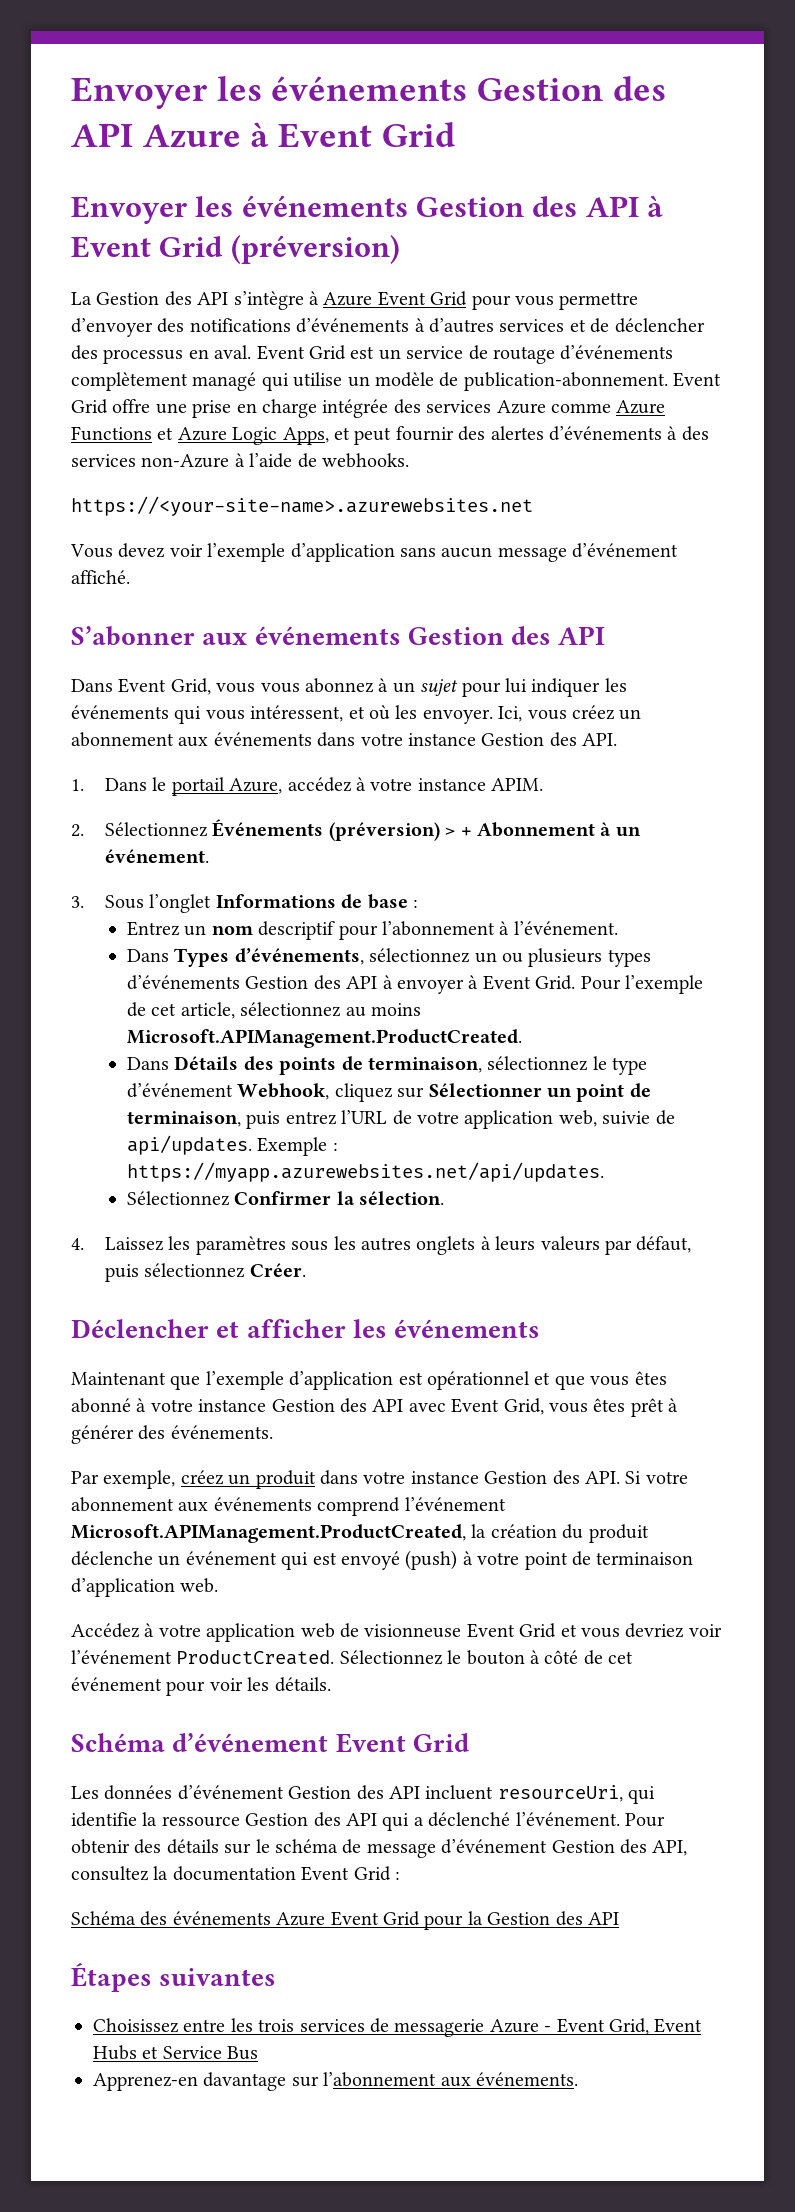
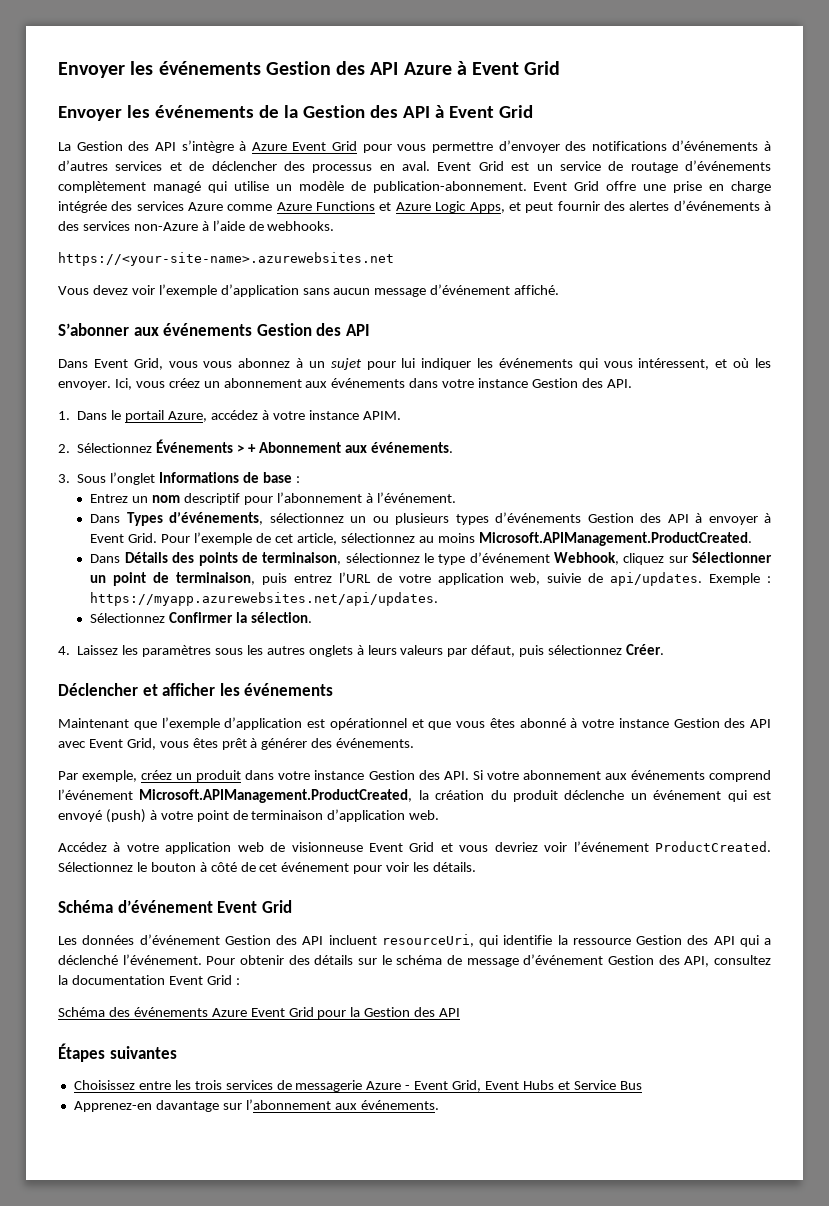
- Envoyer les événements Gestion des API à Event Grid (préversion)
+ Envoyer les événements de la Gestion des API à Event Grid
- 2. Sélectionnez Événements (préversion) > + Abonnement à un événement.
+ 2. Sélectionnez Événements > + Abonnement aux événements.

